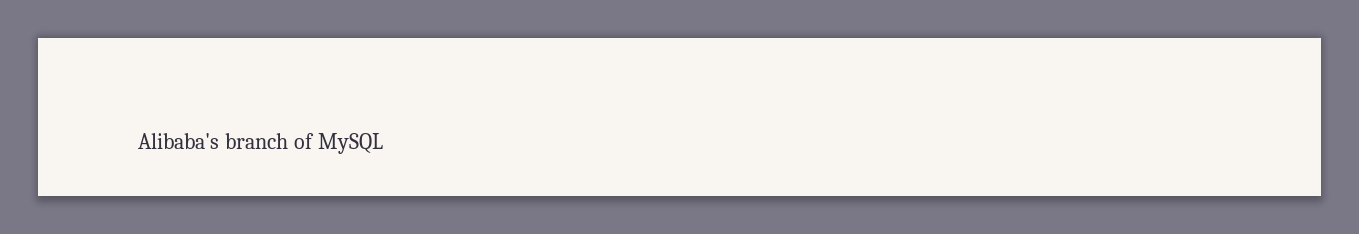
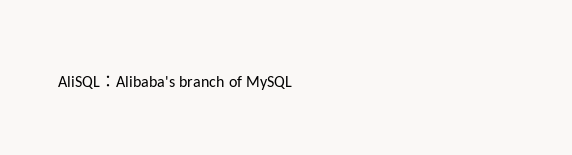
- Alibaba's branch of MySQL
+ AliSQL：Alibaba's branch of MySQL

